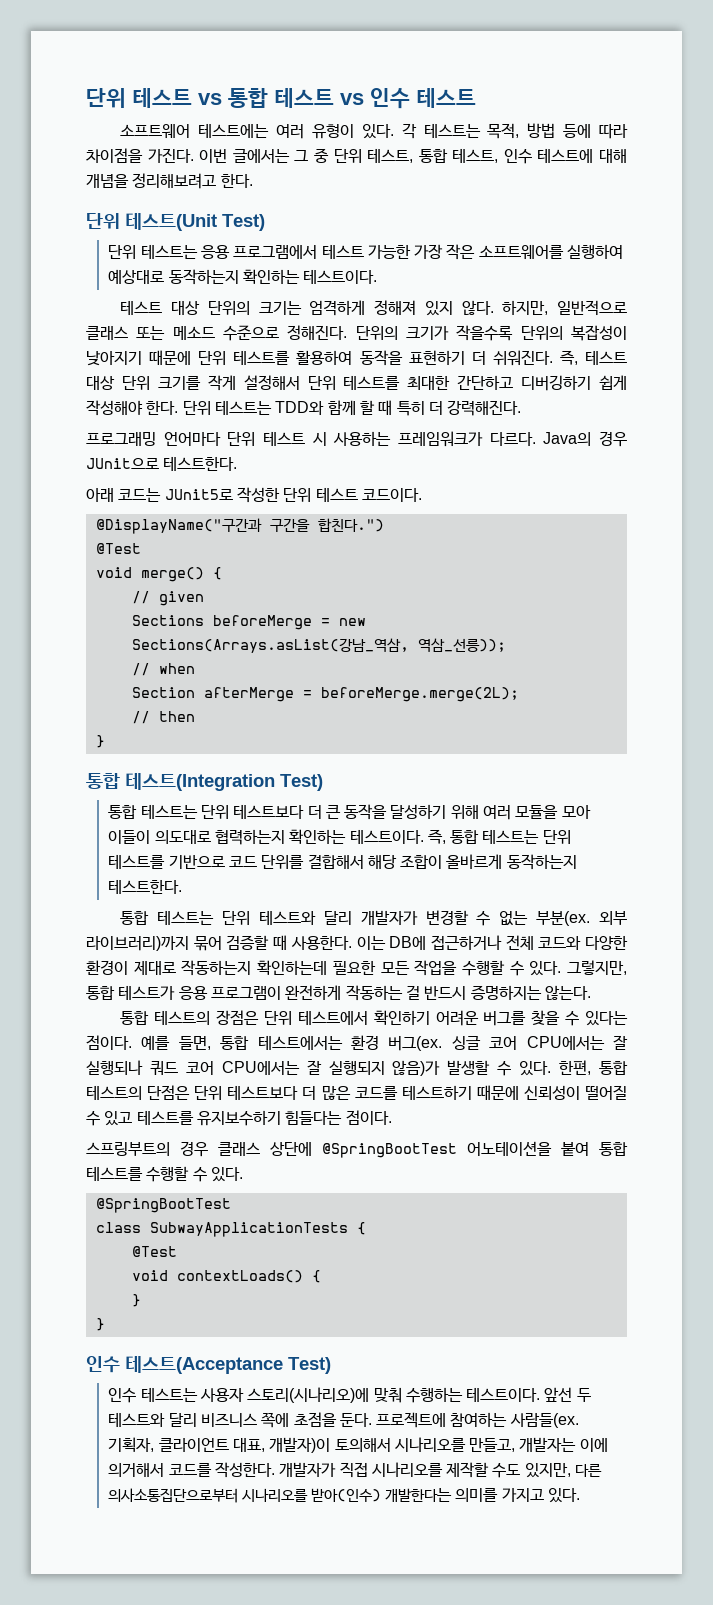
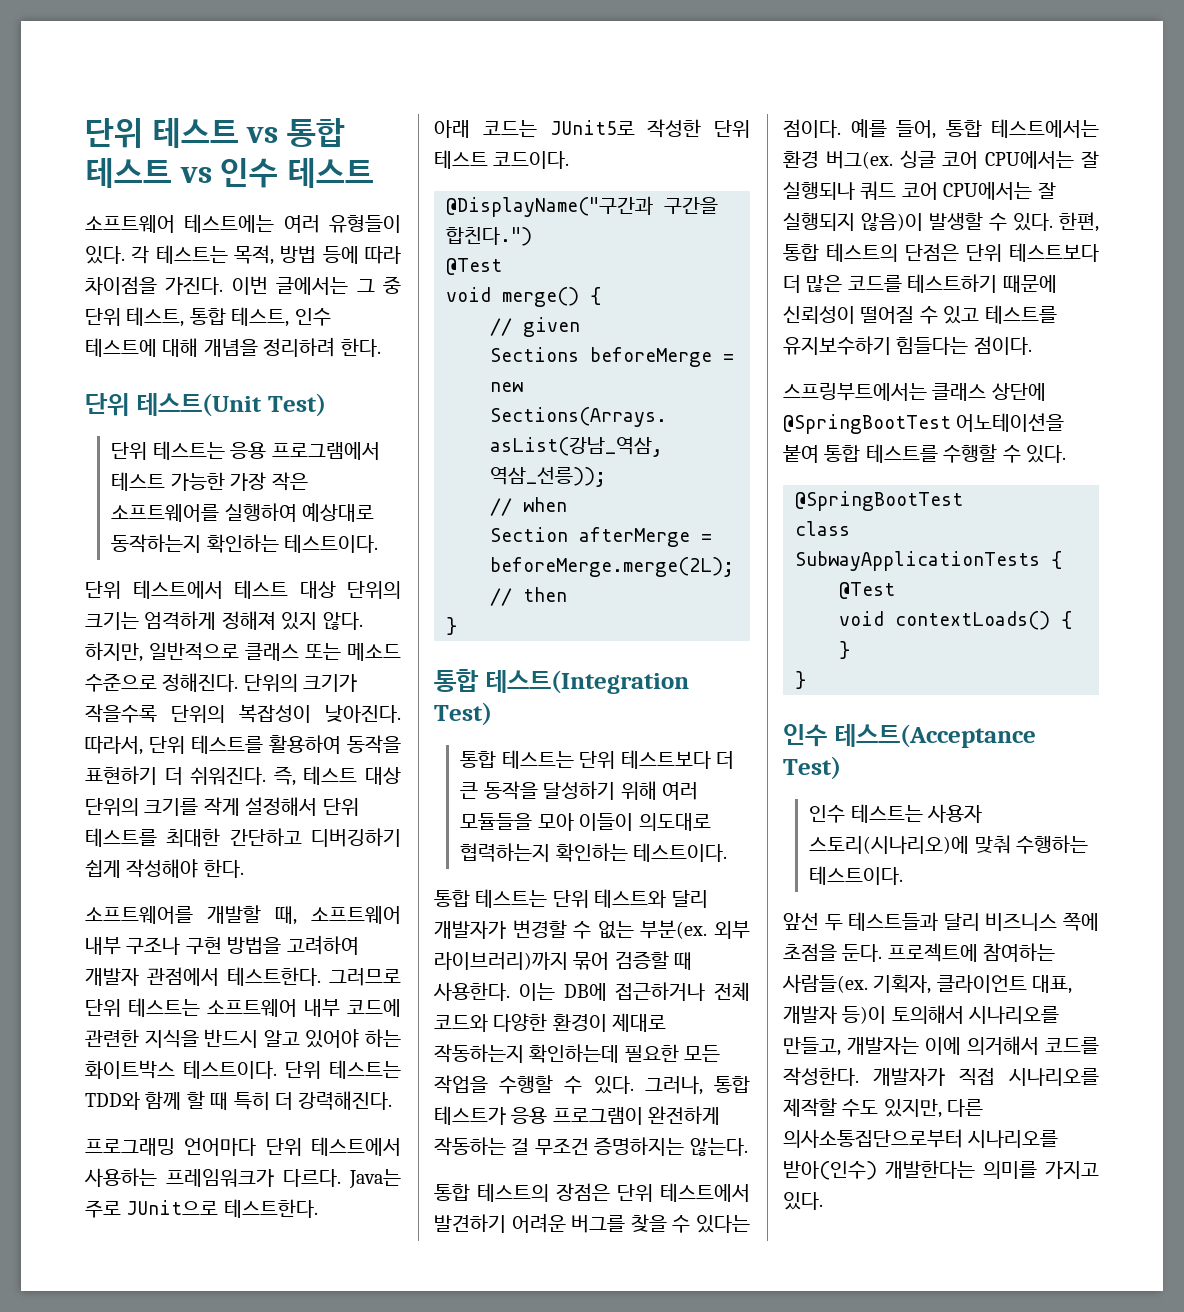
- 소프트웨어 테스트에는 여러 유형이 있다.
+ 소프트웨어 테스트에는 여러 유형들이 있다.
- 이번 글에서는 그 중 단위 테스트, 통합 테스트, 인수 테스트에 대해 개념을 정리해보려고 한다.
+ 이번 글에서는 그 중 단위 테스트, 통합 테스트, 인수 테스트에 대해 개념을 정리하려 한다.
- 테스트 대상 단위의 크기는 엄격하게 정해져 있지 않다.
+ 단위 테스트에서 테스트 대상 단위의 크기는 엄격하게 정해져 있지 않다.
- 단위의 크기가 작을수록 단위의 복잡성이 낮아지기 때문에 단위 테스트를 활용하여 동작을 표현하기 더 쉬워진다.
+ 단위의 크기가 작을수록 단위의 복잡성이 낮아진다. 따라서, 단위 테스트를 활용하여 동작을 표현하기 더 쉬워진다.
- 즉, 테스트 대상 단위 크기를 작게 설정해서 단위 테스트를 최대한 간단하고 디버깅하기 쉽게 작성해야 한다.
+ 즉, 테스트 대상 단위의 크기를 작게 설정해서 단위 테스트를 최대한 간단하고 디버깅하기 쉽게 작성해야 한다.
+ 소프트웨어를 개발할 때, 소프트웨어 내부 구조나 구현 방법을 고려하여 개발자 관점에서 테스트한다. 그러므로 단위 테스트는 소프트웨어 내부 코드에 관련한 지식을 반드시 알고 있어야 하는 화이트박스 테스트이다.
- 프로그래밍 언어마다 단위 테스트 시 사용하는 프레임워크가 다르다.
+ 프로그래밍 언어마다 단위 테스트에서 사용하는 프레임워크가 다르다.
- Java의 경우 JUnit으로 테스트한다.
+ Java는 주로 JUnit으로 테스트한다.
- 통합 테스트는 단위 테스트보다 더 큰 동작을 달성하기 위해 여러 모듈을 모아 이들이 의도대로 협력하는지 확인하는 테스트이다. 즉, 통합 테스트는 단위 테스트를 기반으로 코드 단위를 결합해서 해당 조합이 올바르게 동작하는지 테스트한다.
+ 통합 테스트는 단위 테스트보다 더 큰 동작을 달성하기 위해 여러 모듈들을 모아 이들이 의도대로 협력하는지 확인하는 테스트이다.
- 그렇지만, 통합 테스트가 응용 프로그램이 완전하게 작동하는 걸 반드시 증명하지는 않는다.
+ 그러나, 통합 테스트가 응용 프로그램이 완전하게 작동하는 걸 무조건 증명하지는 않는다.
- 통합 테스트의 장점은 단위 테스트에서 확인하기 어려운 버그를 찾을 수 있다는 점이다.
+ 통합 테스트의 장점은 단위 테스트에서 발견하기 어려운 버그를 찾을 수 있다는 점이다.
- 예를 들면, 통합 테스트에서는 환경 버그(ex.
+ 예를 들어, 통합 테스트에서는 환경 버그(ex.
- 싱글 코어 CPU에서는 잘 실행되나 쿼드 코어 CPU에서는 잘 실행되지 않음)가 발생할 수 있다.
+ 싱글 코어 CPU에서는 잘 실행되나 쿼드 코어 CPU에서는 잘 실행되지 않음)이 발생할 수 있다.
- 스프링부트의 경우 클래스 상단에 @SpringBootTest 어노테이션을 붙여 통합 테스트를 수행할 수 있다.
+ 스프링부트에서는 클래스 상단에 @SpringBootTest 어노테이션을 붙여 통합 테스트를 수행할 수 있다.
- 인수 테스트는 사용자 스토리(시나리오)에 맞춰 수행하는 테스트이다. 앞선 두 테스트와 달리 비즈니스 쪽에 초점을 둔다.
+ 인수 테스트는 사용자 스토리(시나리오)에 맞춰 수행하는 테스트이다.
+ 앞선 두 테스트들과 달리 비즈니스 쪽에 초점을 둔다.
- 기획자, 클라이언트 대표, 개발자)이 토의해서 시나리오를 만들고, 개발자는 이에 의거해서 코드를 작성한다.
+ 기획자, 클라이언트 대표, 개발자 등)이 토의해서 시나리오를 만들고, 개발자는 이에 의거해서 코드를 작성한다.

